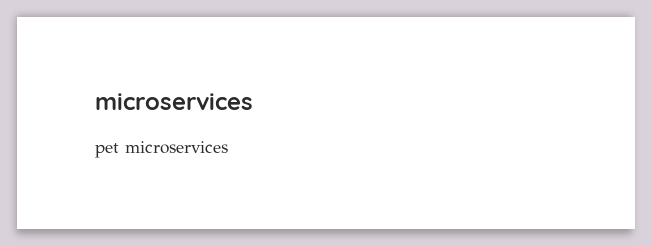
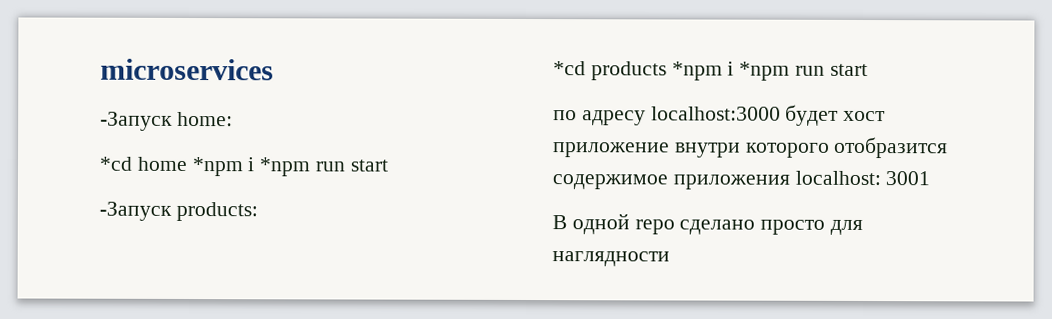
- pet microservices
+ -Запуск home:
+ *cd home *npm i *npm run start
+ -Запуск products:
+ *cd products *npm i *npm run start
+ по адресу localhost:3000 будет хост приложение внутри которого отобразится содержимое приложения localhost: 3001
+ В одной repo сделано просто для наглядности

